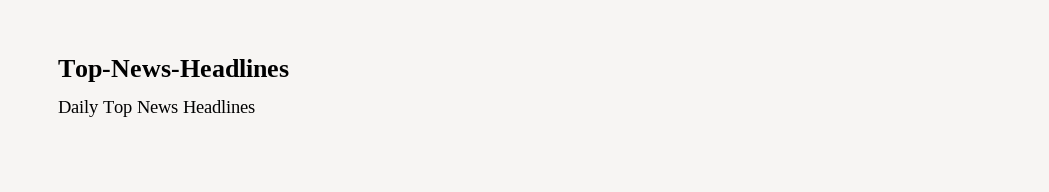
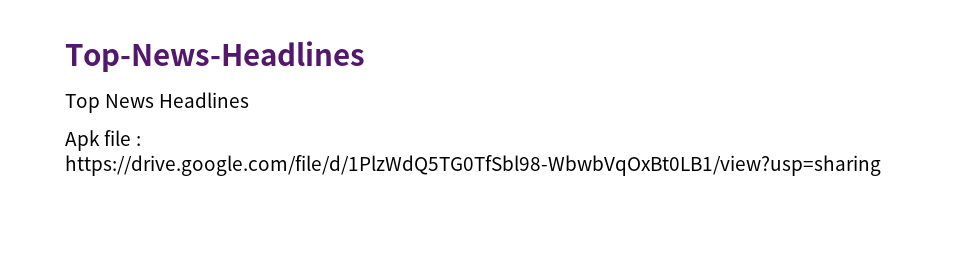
- Daily Top News Headlines
+ Top News Headlines
+ Apk file : https://drive.google.com/file/d/1PlzWdQ5TG0TfSbl98-WbwbVqOxBt0LB1/view?usp=sharing

